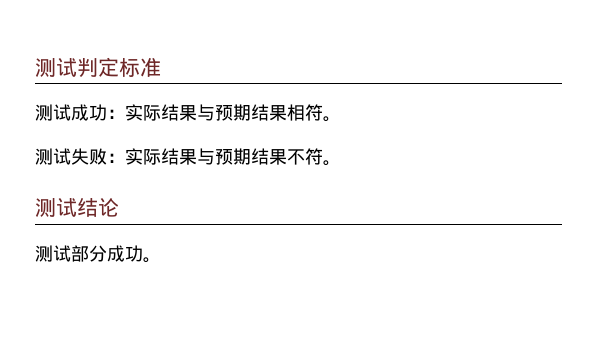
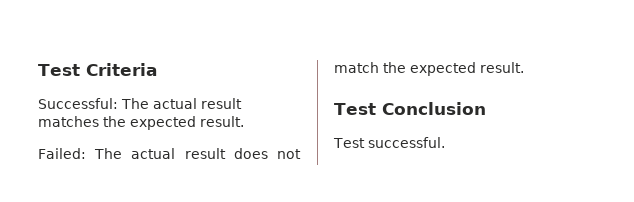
- 测试判定标准
- 测试成功：实际结果与预期结果相符。
- 测试失败：实际结果与预期结果不符。
- 测试结论
- 测试部分成功。
+ Test Criteria
+ Successful: The actual result matches the expected result.
+ Failed: The actual result does not match the expected result.
+ Test Conclusion
+ Test successful.

